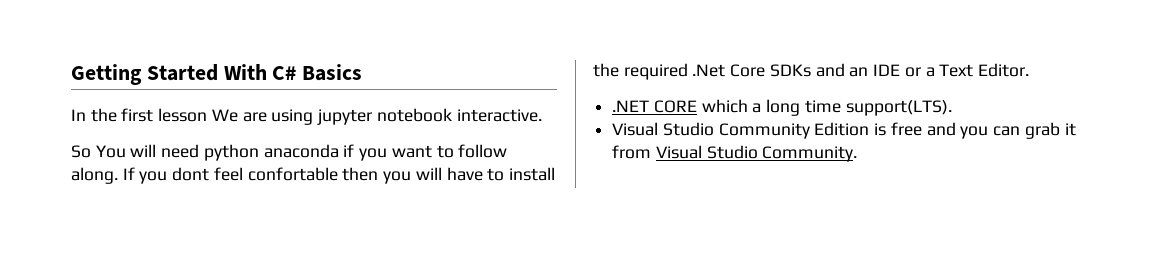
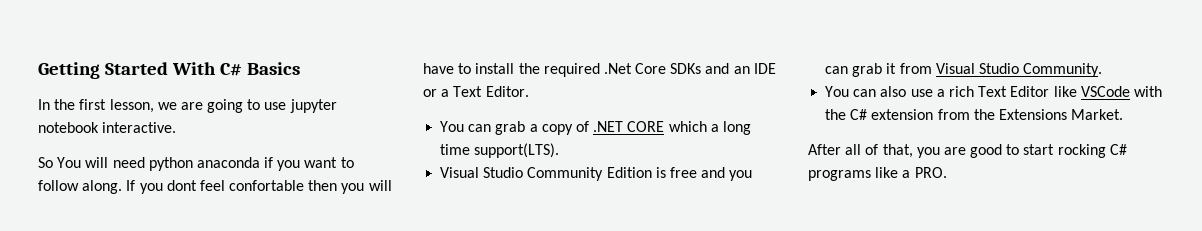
- In the first lesson We are using jupyter notebook interactive.
+ In the first lesson, we are going to use jupyter notebook interactive.
- .NET CORE which a long time support(LTS).
+ You can grab a copy of .NET CORE which a long time support(LTS).
+ You can also use a rich Text Editor like VSCode with the C# extension from the Extensions Market.
+ After all of that, you are good to start rocking C# programs like a PRO.

